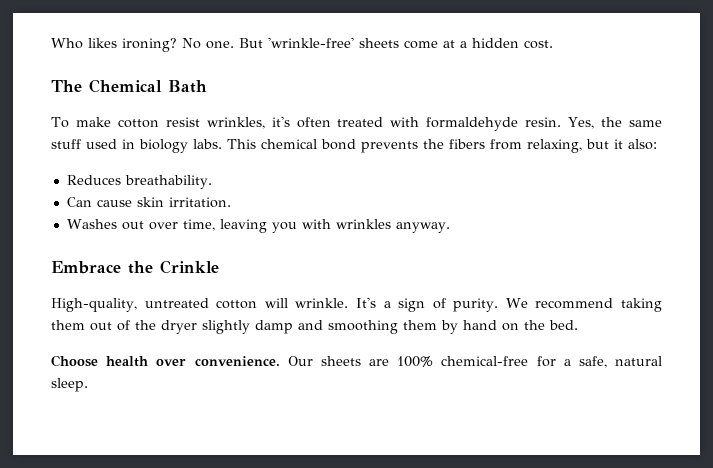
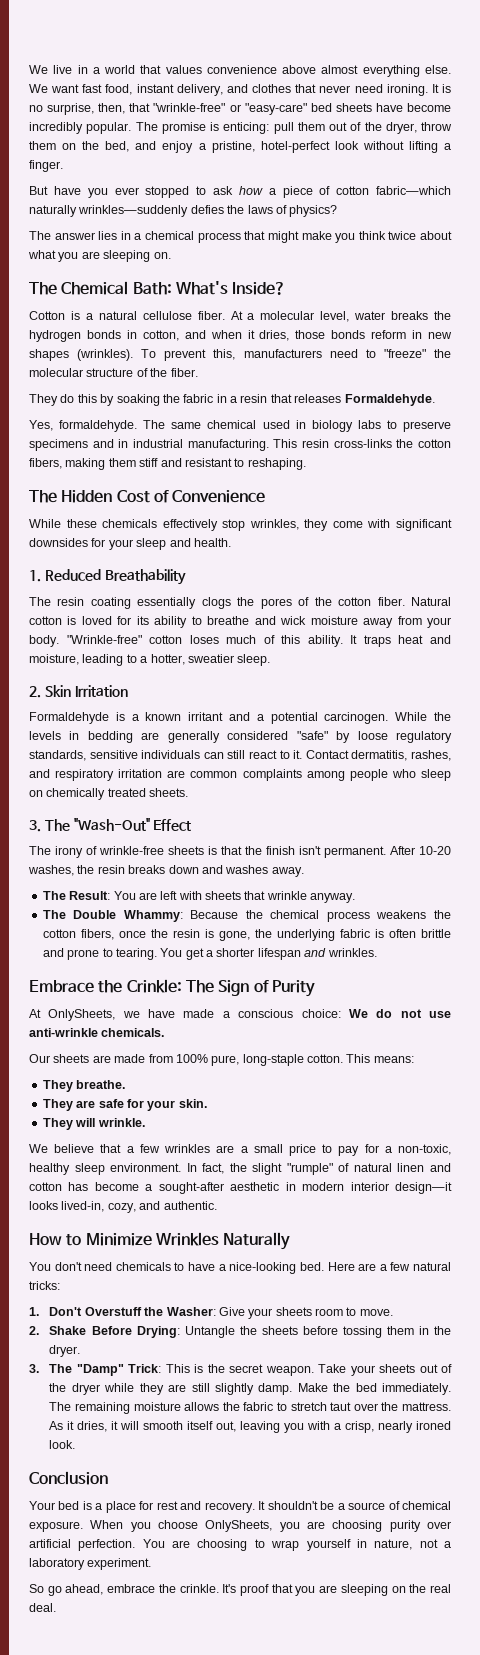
- Who likes ironing? No one. But 'wrinkle-free' sheets come at a hidden cost.
- The Chemical Bath
- To make cotton resist wrinkles, it's often treated with formaldehyde resin. Yes, the same stuff used in biology labs. This chemical bond prevents the fibers from relaxing, but it also:
- Reduces breathability.
- Can cause skin irritation.
- Washes out over time, leaving you with wrinkles anyway.
- Embrace the Crinkle
- High-quality, untreated cotton will wrinkle. It's a sign of purity. We recommend taking them out of the dryer slightly damp and smoothing them by hand on the bed.
- Choose health over convenience. Our sheets are 100% chemical-free for a safe, natural sleep.
+ We live in a world that values convenience above almost everything else. We want fast food, instant delivery, and clothes that never need ironing. It is no surprise, then, that "wrinkle-free" or "easy-care" bed sheets have become incredibly popular. The promise is enticing: pull them out of the dryer, throw them on the bed, and enjoy a pristine, hotel-perfect look without lifting a finger.
+ But have you ever stopped to ask how a piece of cotton fabric—which naturally wrinkles—suddenly defies the laws of physics?
+ The answer lies in a chemical process that might make you think twice about what you are sleeping on.
+ The Chemical Bath: What's Inside?
+ Cotton is a natural cellulose fiber. At a molecular level, water breaks the hydrogen bonds in cotton, and when it dries, those bonds reform in new shapes (wrinkles). To prevent this, manufacturers need to "freeze" the molecular structure of the fiber.
+ They do this by soaking the fabric in a resin that releases Formaldehyde.
+ Yes, formaldehyde. The same chemical used in biology labs to preserve specimens and in industrial manufacturing. This resin cross-links the cotton fibers, making them stiff and resistant to reshaping.
+ The Hidden Cost of Convenience
+ While these chemicals effectively stop wrinkles, they come with significant downsides for your sleep and health.
+ 1. Reduced Breathability
+ The resin coating essentially clogs the pores of the cotton fiber. Natural cotton is loved for its ability to breathe and wick moisture away from your body. "Wrinkle-free" cotton loses much of this ability. It traps heat and moisture, leading to a hotter, sweatier sleep.
+ 2. Skin Irritation
+ Formaldehyde is a known irritant and a potential carcinogen. While the levels in bedding are generally considered "safe" by loose regulatory standards, sensitive individuals can still react to it. Contact dermatitis, rashes, and respiratory irritation are common complaints among people who sleep on chemically treated sheets.
+ 3. The "Wash-Out" Effect
+ The irony of wrinkle-free sheets is that the finish isn't permanent. After 10-20 washes, the resin breaks down and washes away.
+ The Result: You are left with sheets that wrinkle anyway.
+ The Double Whammy: Because the chemical process weakens the cotton fibers, once the resin is gone, the underlying fabric is often brittle and prone to tearing. You get a shorter lifespan and wrinkles.
+ Embrace the Crinkle: The Sign of Purity
+ At OnlySheets, we have made a conscious choice: We do not use anti-wrinkle chemicals.
+ Our sheets are made from 100% pure, long-staple cotton. This means:
+ They breathe.
+ They are safe for your skin.
+ They will wrinkle.
+ We believe that a few wrinkles are a small price to pay for a non-toxic, healthy sleep environment. In fact, the slight "rumple" of natural linen and cotton has become a sought-after aesthetic in modern interior design—it looks lived-in, cozy, and authentic.
+ How to Minimize Wrinkles Naturally
+ You don't need chemicals to have a nice-looking bed. Here are a few natural tricks:
+ 1. Don't Overstuff the Washer: Give your sheets room to move.
+ 2. Shake Before Drying: Untangle the sheets before tossing them in the dryer.
+ 3. The "Damp" Trick: This is the secret weapon. Take your sheets out of the dryer while they are still slightly damp. Make the bed immediately. The remaining moisture allows the fabric to stretch taut over the mattress. As it dries, it will smooth itself out, leaving you with a crisp, nearly ironed look.
+ Conclusion
+ Your bed is a place for rest and recovery. It shouldn't be a source of chemical exposure. When you choose OnlySheets, you are choosing purity over artificial perfection. You are choosing to wrap yourself in nature, not a laboratory experiment.
+ So go ahead, embrace the crinkle. It's proof that you are sleeping on the real deal.

